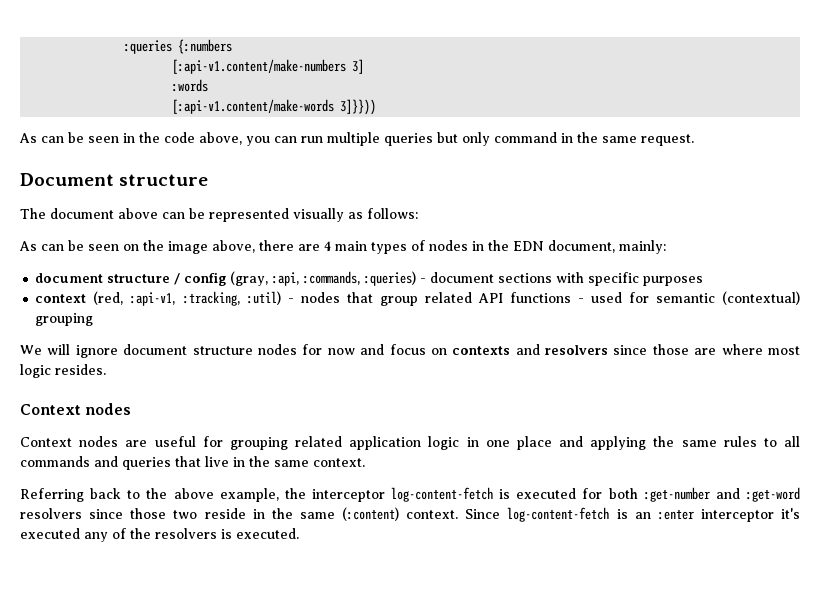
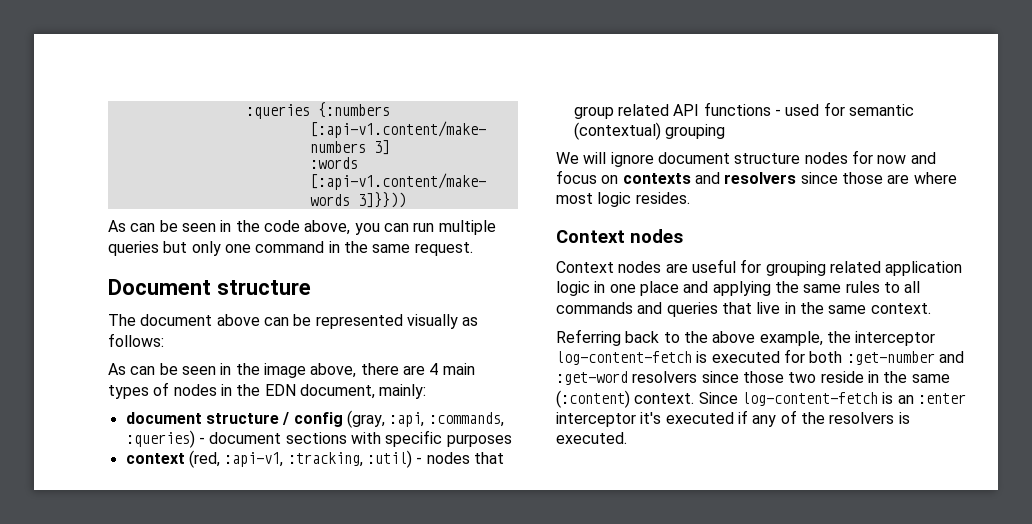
- As can be seen in the code above, you can run multiple queries but only command in the same request.
+ As can be seen in the code above, you can run multiple queries but only one command in the same request.
- As can be seen on the image above, there are 4 main types of nodes in the EDN document, mainly:
+ As can be seen in the image above, there are 4 main types of nodes in the EDN document, mainly:
- Since log-content-fetch is an :enter interceptor it's executed any of the resolvers is executed.
+ Since log-content-fetch is an :enter interceptor it's executed if any of the resolvers is executed.

